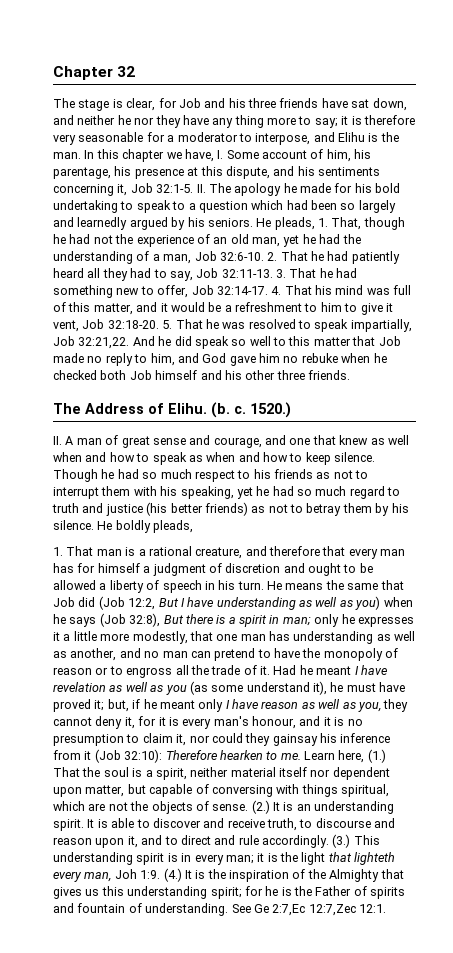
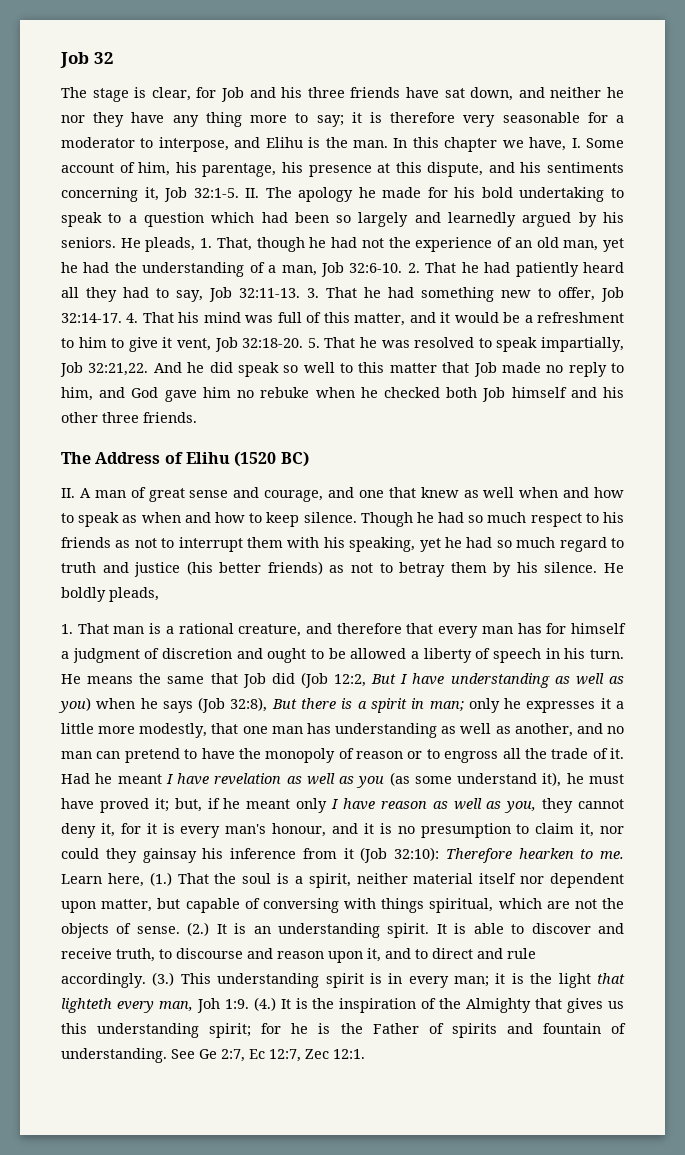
- Chapter 32
+ Job 32
- The Address of Elihu. (b. c. 1520.)
+ The Address of Elihu (1520 BC)
- See Ge 2:7,Ec 12:7,Zec 12:1.
+ See Ge 2:7, Ec 12:7, Zec 12:1.

